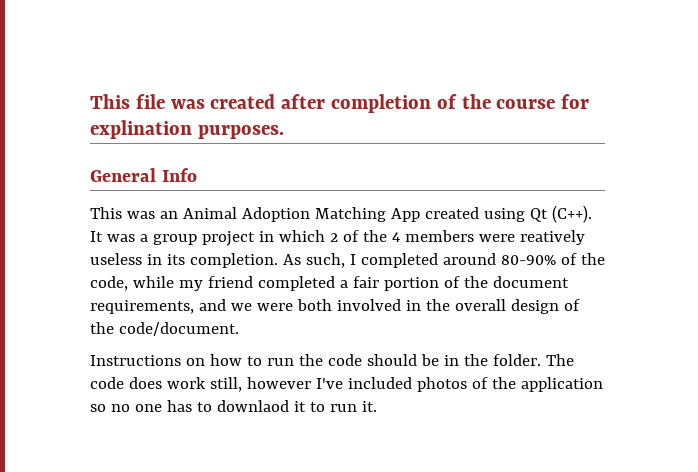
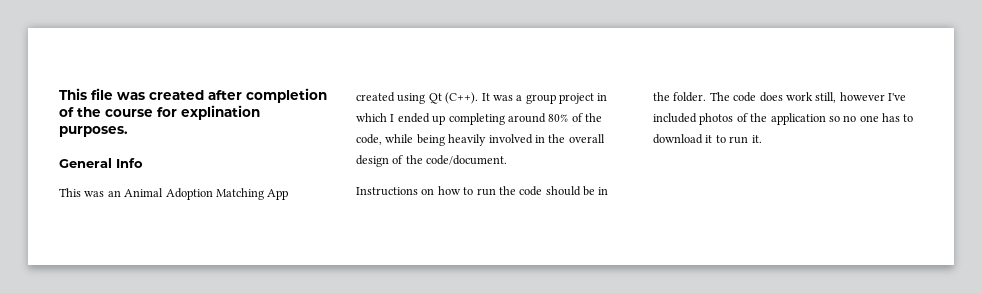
- It was a group project in which 2 of the 4 members were reatively useless in its completion. As such, I completed around 80-90% of the code, while my friend completed a fair portion of the document requirements, and we were both involved in the overall design of the code/document.
+ It was a group project in which I ended up completing around 80% of the code, while being heavily involved in the overall design of the code/document.
- The code does work still, however I've included photos of the application so no one has to downlaod it to run it.
+ The code does work still, however I've included photos of the application so no one has to download it to run it.

